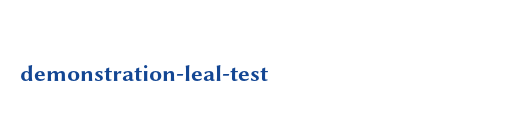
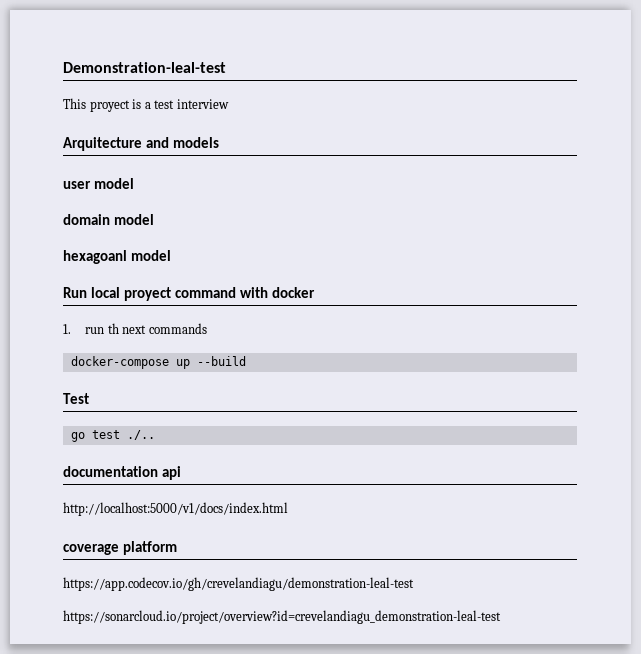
- demonstration-leal-test
+ Demonstration-leal-test
+ This proyect is a test interview
+ Arquitecture and models
+ user model
+ domain model
+ hexagoanl model
+ Run local proyect command with docker
+ 1. run th next commands
+ docker-compose up --build
+ Test
+ go test ./..
+ documentation api
+ http://localhost:5000/v1/docs/index.html
+ coverage platform
+ https://app.codecov.io/gh/crevelandiagu/demonstration-leal-test
+ https://sonarcloud.io/project/overview?id=crevelandiagu_demonstration-leal-test

